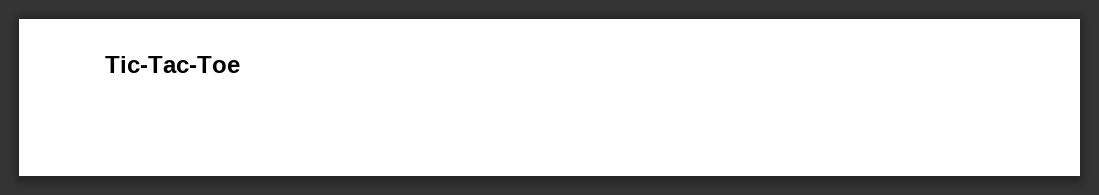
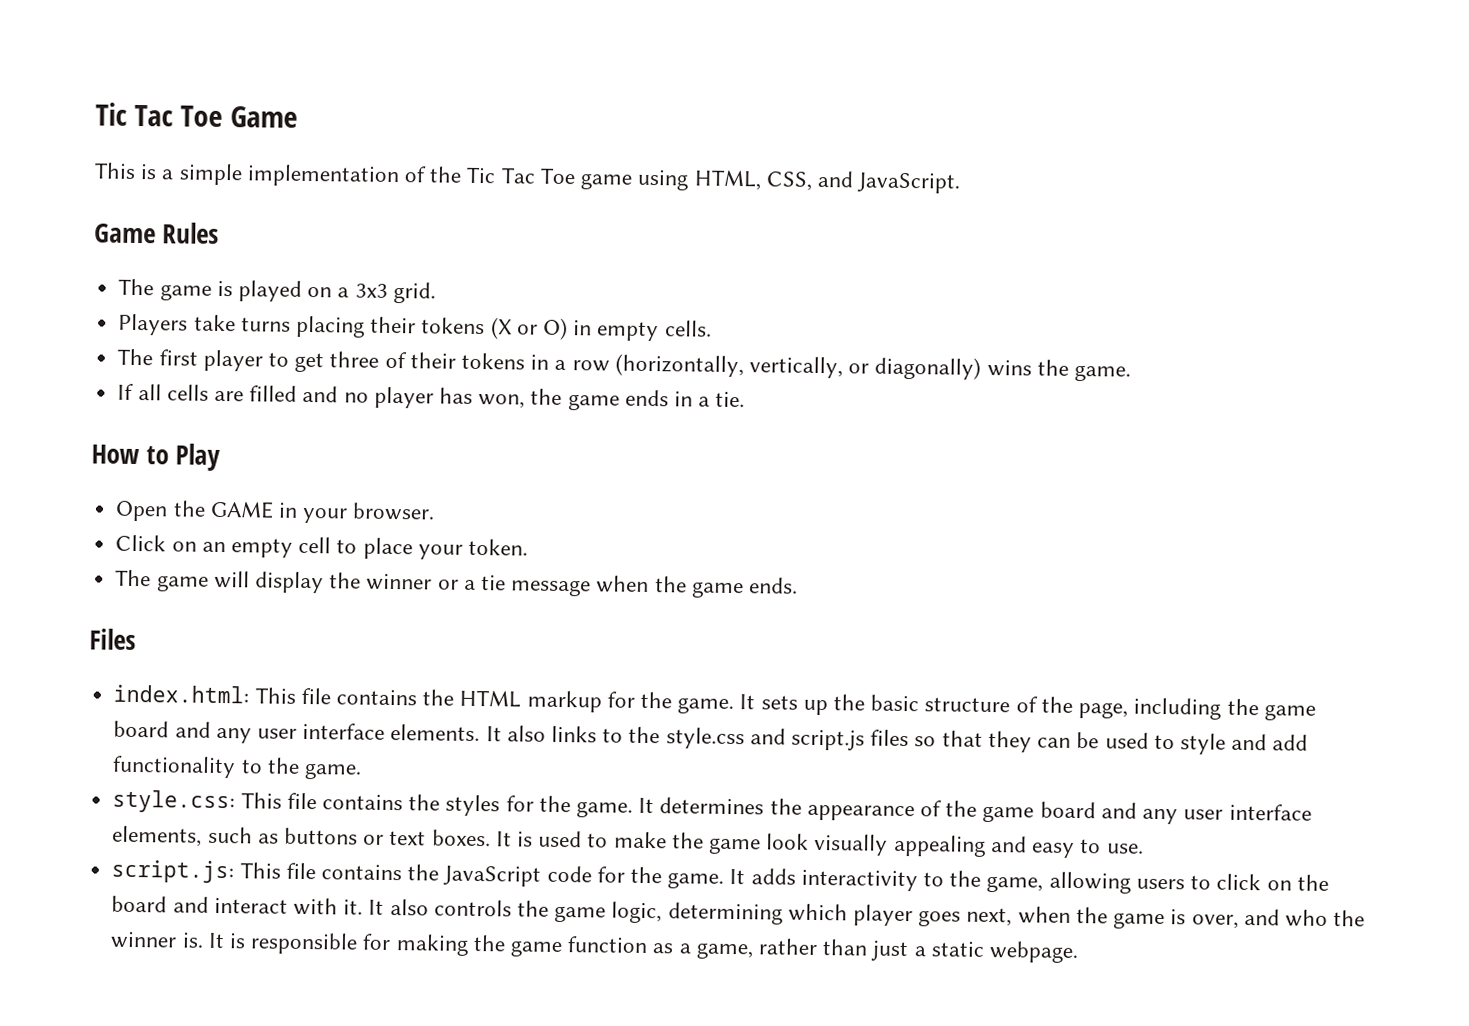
- Tic-Tac-Toe
+ Tic Tac Toe Game
+ This is a simple implementation of the Tic Tac Toe game using HTML, CSS, and JavaScript.
+ Game Rules
+ The game is played on a 3x3 grid.
+ Players take turns placing their tokens (X or O) in empty cells.
+ The first player to get three of their tokens in a row (horizontally, vertically, or diagonally) wins the game.
+ If all cells are filled and no player has won, the game ends in a tie.
+ How to Play
+ Open the GAME in your browser.
+ Click on an empty cell to place your token.
+ The game will display the winner or a tie message when the game ends.
+ Files
+ index.html: This file contains the HTML markup for the game. It sets up the basic structure of the page, including the game board and any user interface elements. It also links to the style.css and script.js files so that they can be used to style and add functionality to the game.
+ style.css: This file contains the styles for the game. It determines the appearance of the game board and any user interface elements, such as buttons or text boxes. It is used to make the game look visually appealing and easy to use.
+ script.js: This file contains the JavaScript code for the game. It adds interactivity to the game, allowing users to click on the board and interact with it. It also controls the game logic, determining which player goes next, when the game is over, and who the winner is. It is responsible for making the game function as a game, rather than just a static webpage.

